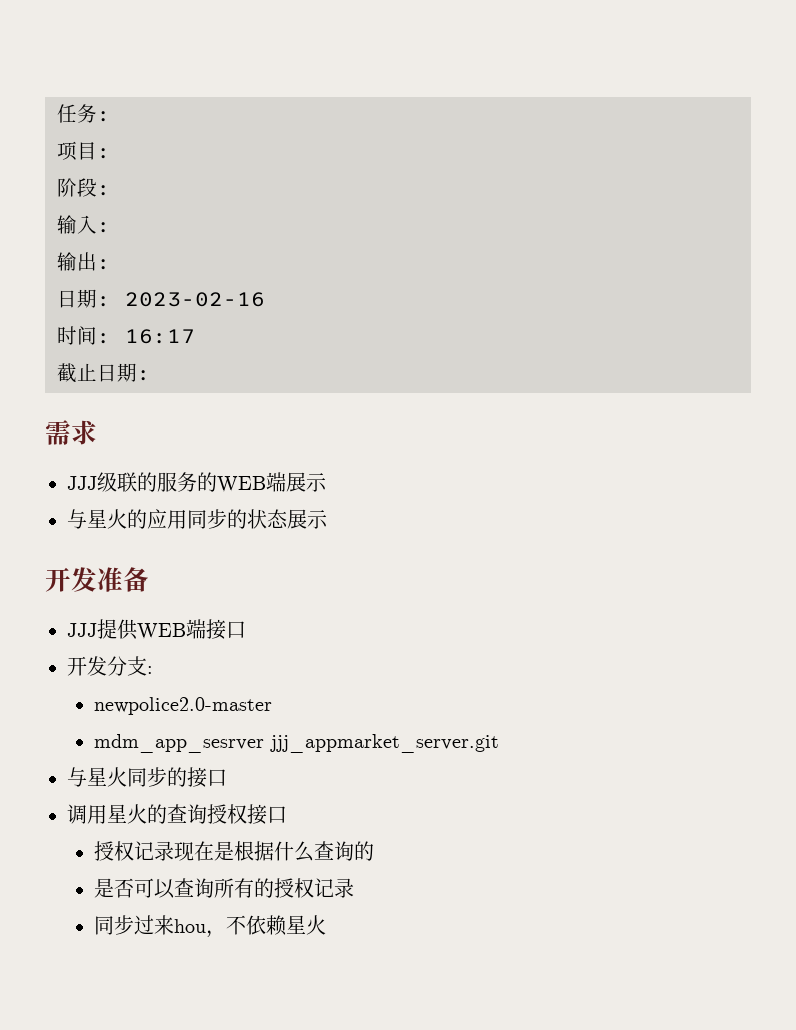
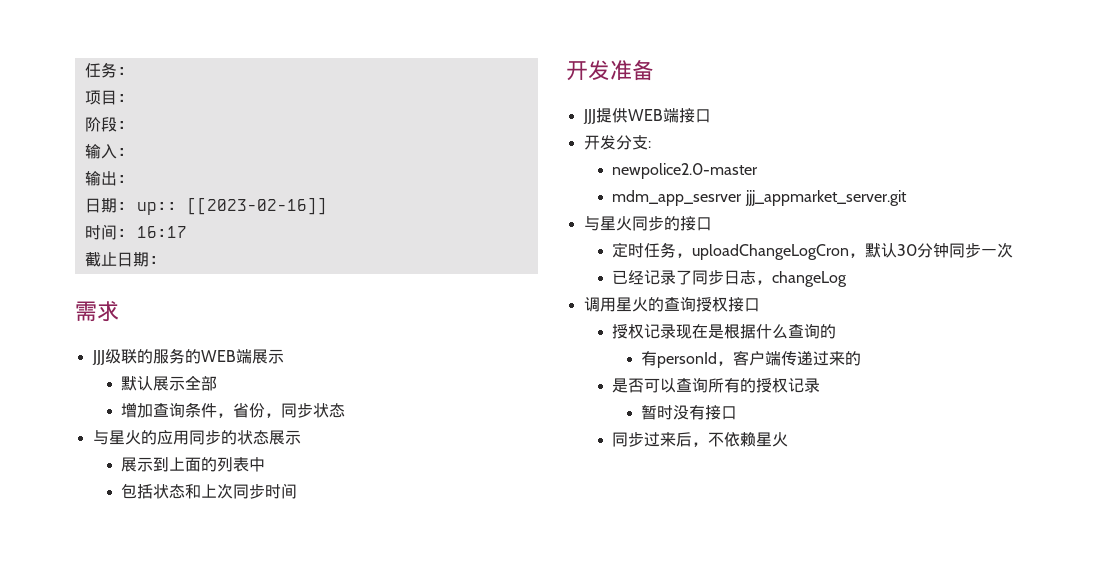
- 日期: 2023-02-16
+ 日期: up:: [[2023-02-16]]
+ 默认展示全部
+ 增加查询条件，省份，同步状态
+ 展示到上面的列表中
+ 包括状态和上次同步时间
+ 定时任务，uploadChangeLogCron，默认30分钟同步一次
+ 已经记录了同步日志，changeLog
+ 有personId，客户端传递过来的
+ 暂时没有接口
- 同步过来hou，不依赖星火
+ 同步过来后，不依赖星火

